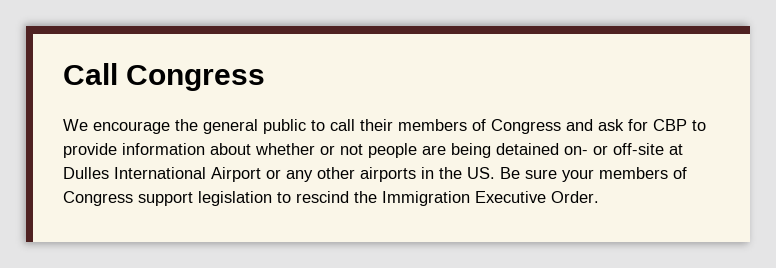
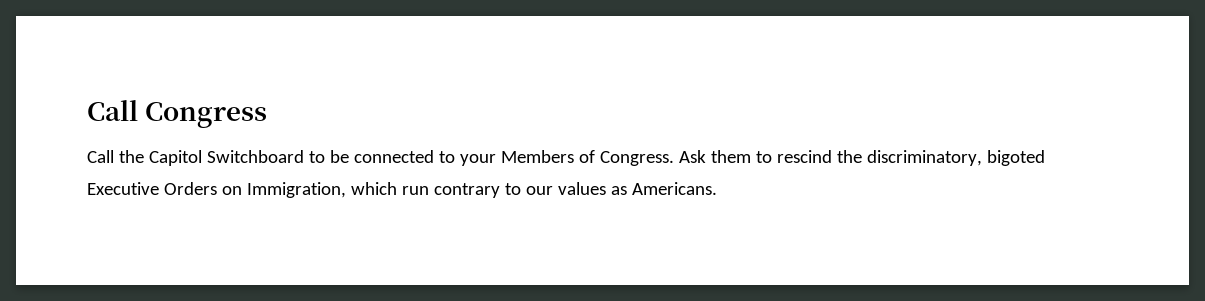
- We encourage the general public to call their members of Congress and ask for CBP to provide information about whether or not people are being detained on- or off-site at Dulles International Airport or any other airports in the US. Be sure your members of Congress support legislation to rescind the Immigration Executive Order.
+ Call the Capitol Switchboard to be connected to your Members of Congress. Ask them to rescind the discriminatory, bigoted Executive Orders on Immigration, which run contrary to our values as Americans.

